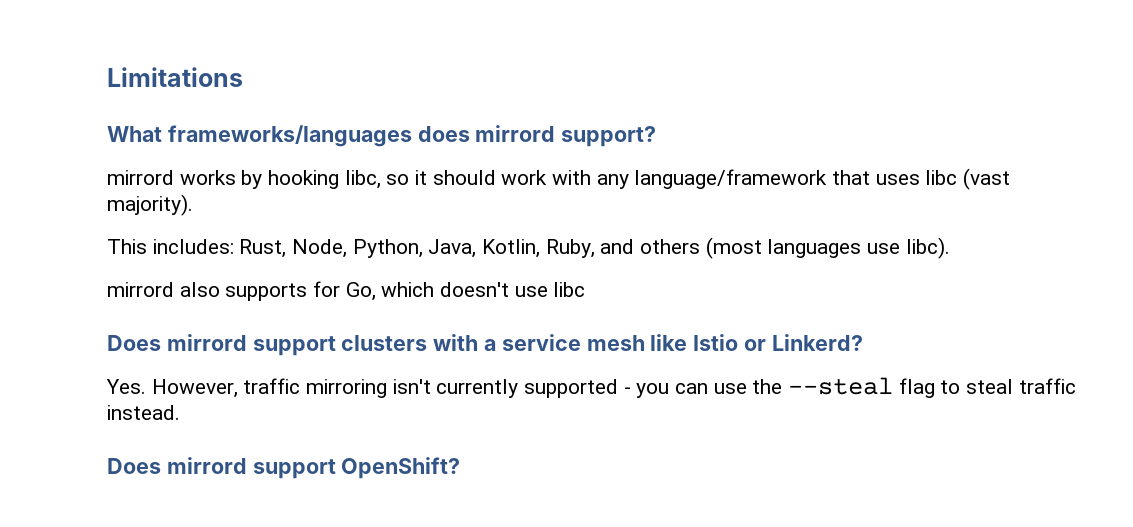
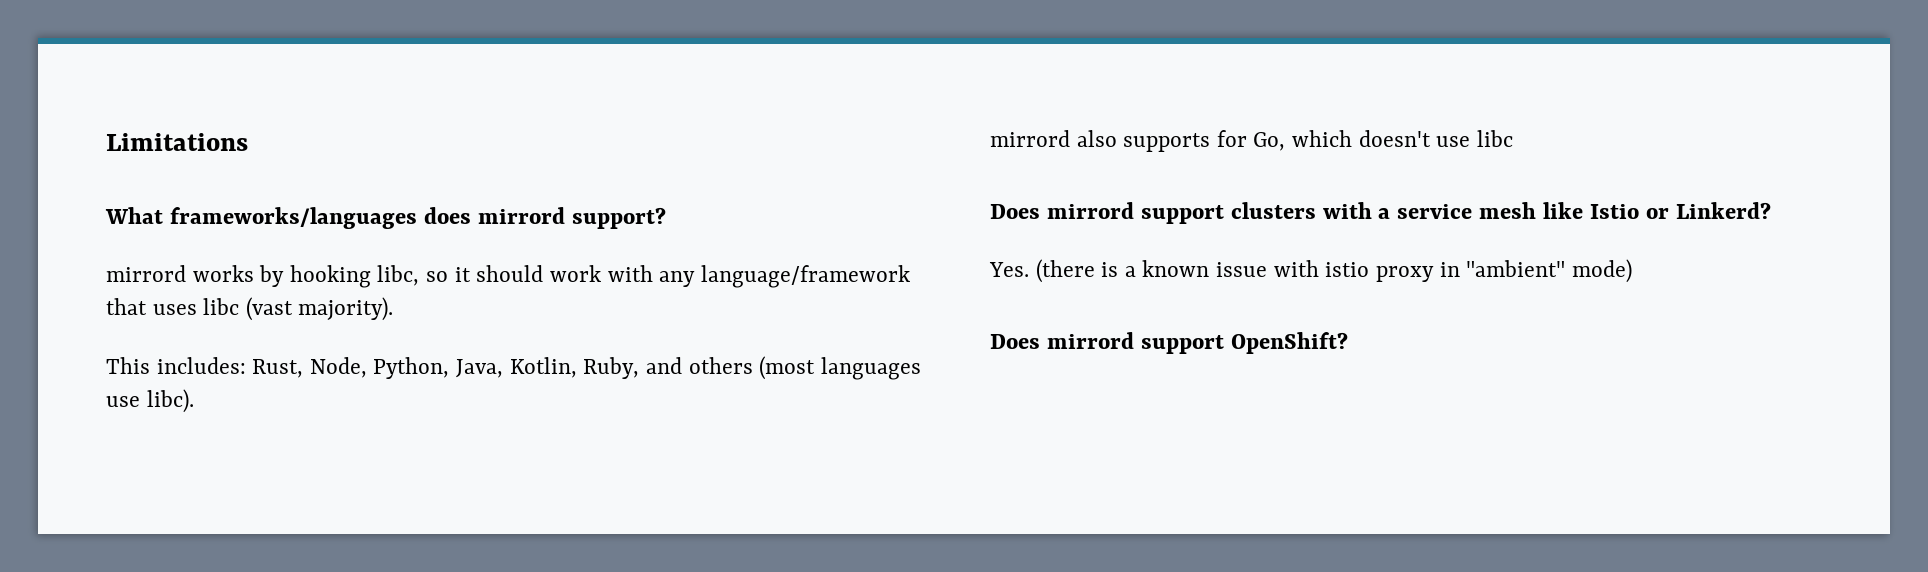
- Yes. However, traffic mirroring isn't currently supported - you can use the --steal flag to steal traffic instead.
+ Yes. (there is a known issue with istio proxy in "ambient" mode)

